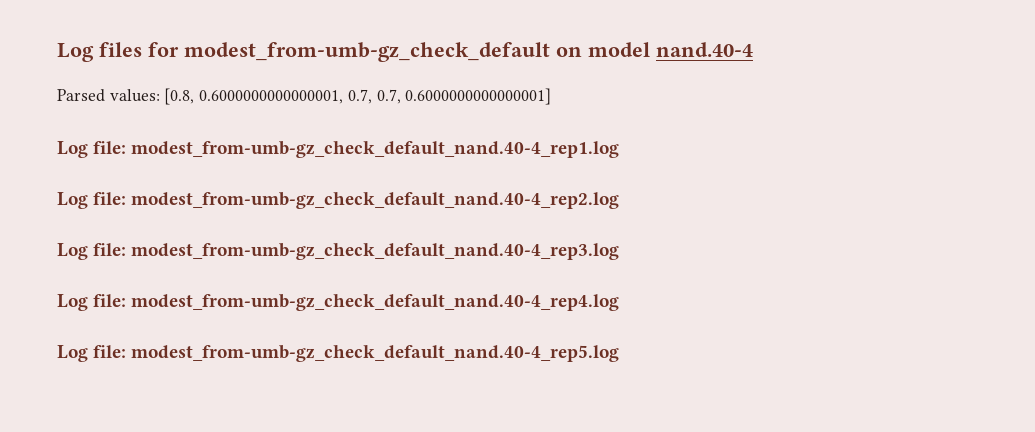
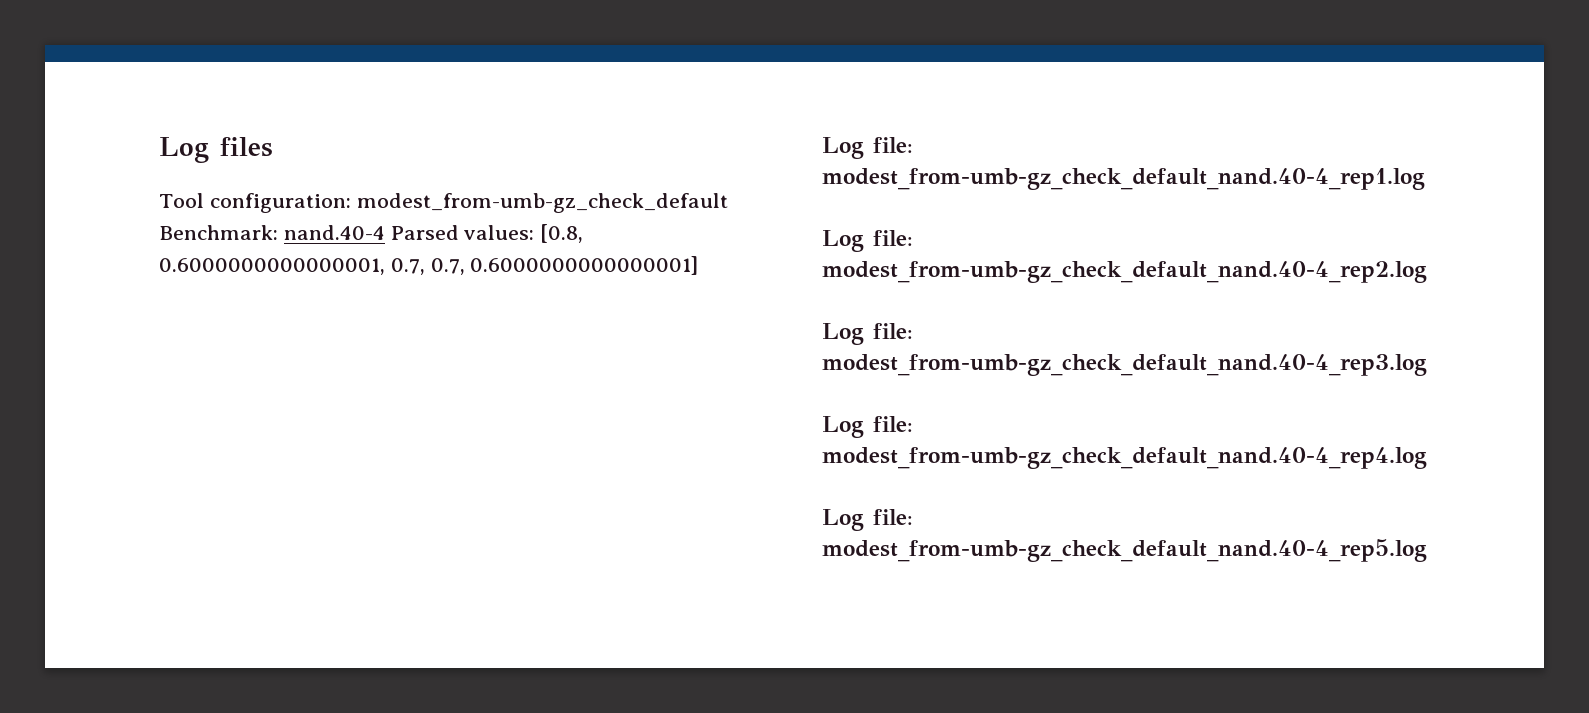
- Log files for modest_from-umb-gz_check_default on model nand.40-4
- Parsed values: [0.8, 0.6000000000000001, 0.7, 0.7, 0.6000000000000001]
+ Log files
+ Tool configuration: modest_from-umb-gz_check_default Benchmark: nand.40-4 Parsed values: [0.8, 0.6000000000000001, 0.7, 0.7, 0.6000000000000001]

